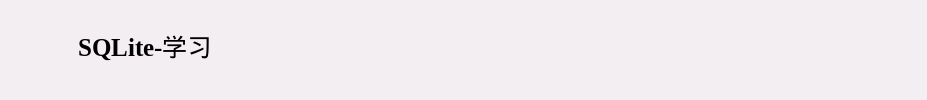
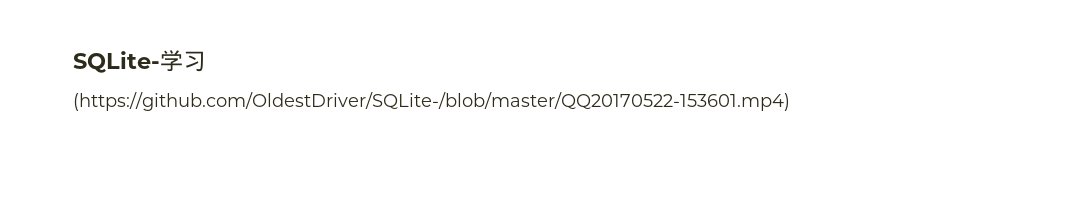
+ (https://github.com/OldestDriver/SQLite-/blob/master/QQ20170522-153601.mp4)

